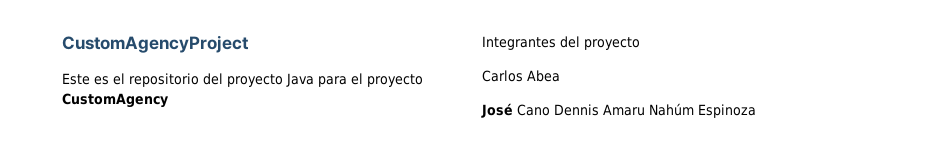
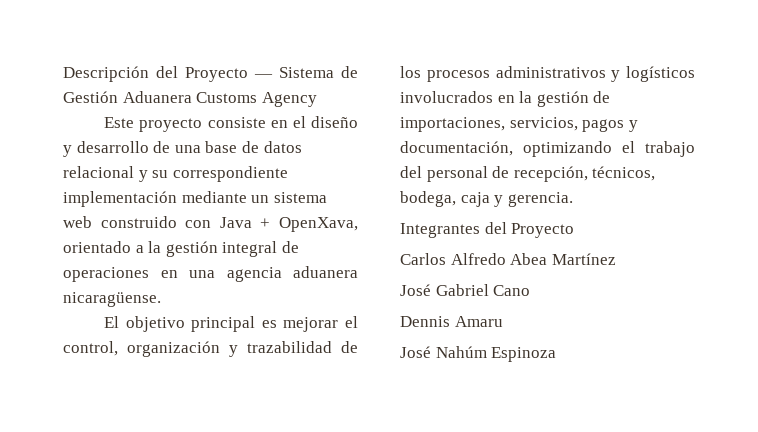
- CustomAgencyProject
- Este es el repositorio del proyecto Java para el proyecto CustomAgency
+ Descripción del Proyecto — Sistema de Gestión Aduanera Customs Agency
+ Este proyecto consiste en el diseño y desarrollo de una base de datos relacional y su correspondiente implementación mediante un sistema web construido con Java + OpenXava, orientado a la gestión integral de operaciones en una agencia aduanera nicaragüense.
+ El objetivo principal es mejorar el control, organización y trazabilidad de los procesos administrativos y logísticos involucrados en la gestión de importaciones, servicios, pagos y documentación, optimizando el trabajo del personal de recepción, técnicos, bodega, caja y gerencia.
- Integrantes del proyecto
+ Integrantes del Proyecto
- Carlos Abea
- José Cano Dennis Amaru Nahúm Espinoza
+ Carlos Alfredo Abea Martínez
+ José Gabriel Cano
+ Dennis Amaru
+ José Nahúm Espinoza

